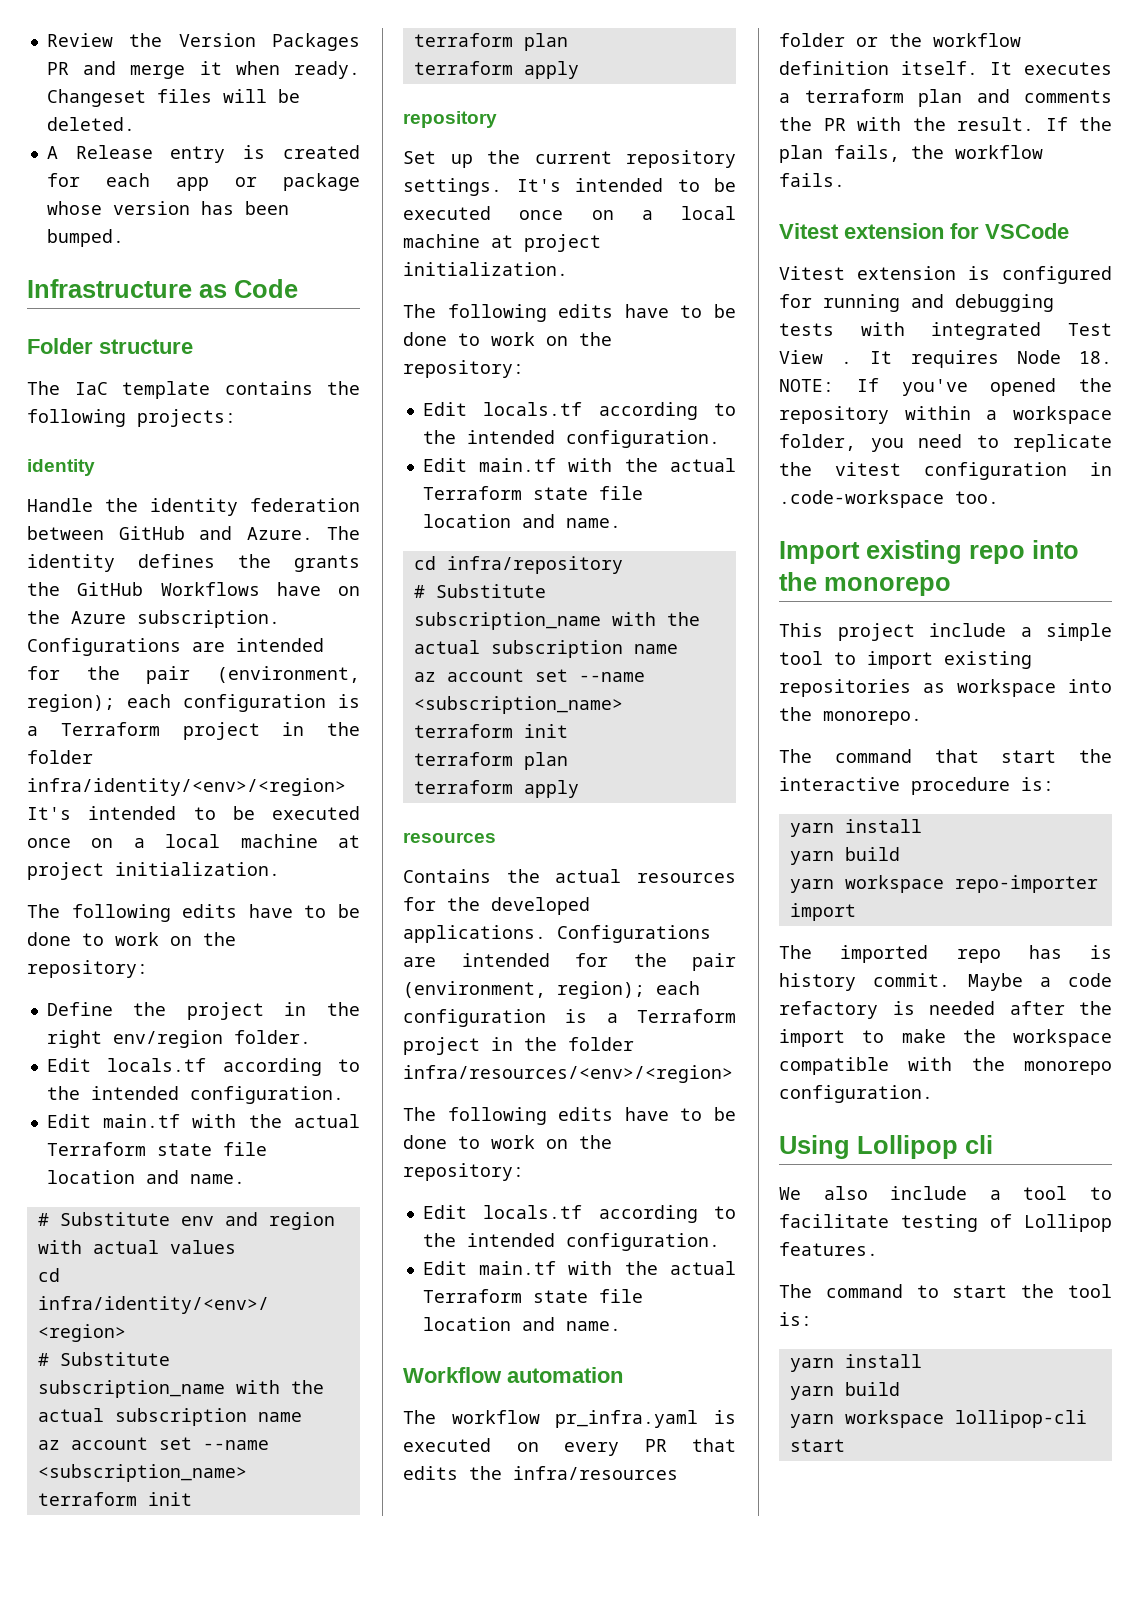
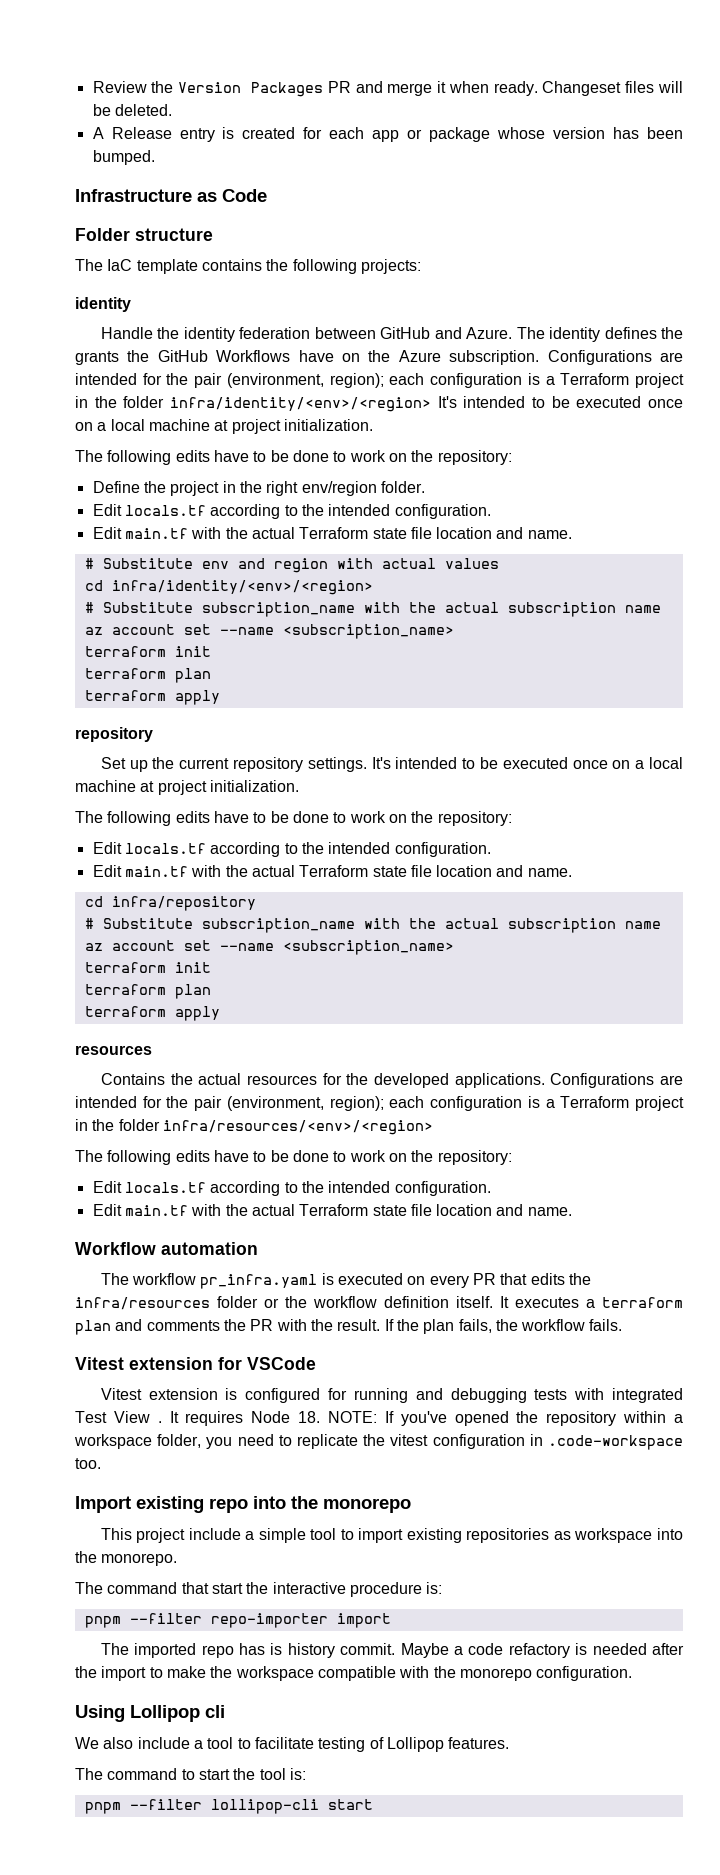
  The command that start the interactive procedure is:
- yarn install
- yarn build
- yarn workspace repo-importer import
+ pnpm --filter repo-importer import
  The command to start the tool is:
- yarn install
- yarn build
- yarn workspace lollipop-cli start
+ pnpm --filter lollipop-cli start

